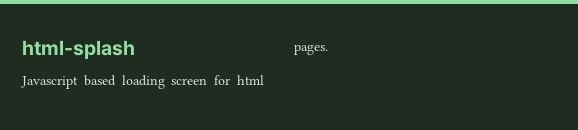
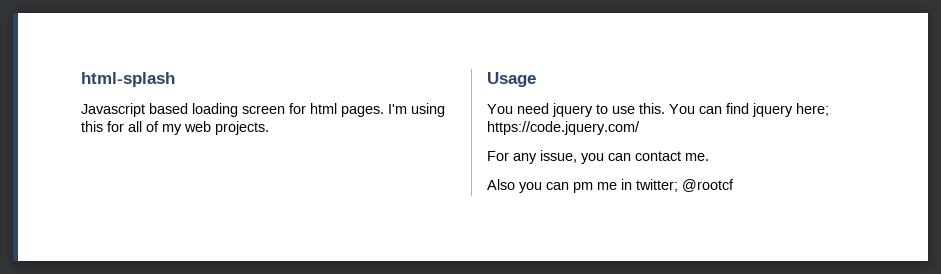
+ I'm using this for all of my web projects.
+ Usage
+ You need jquery to use this. You can find jquery here; https://code.jquery.com/
+ For any issue, you can contact me.
+ Also you can pm me in twitter; @rootcf

